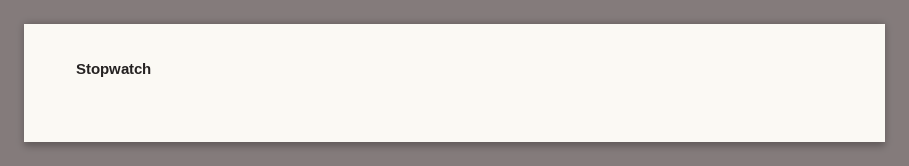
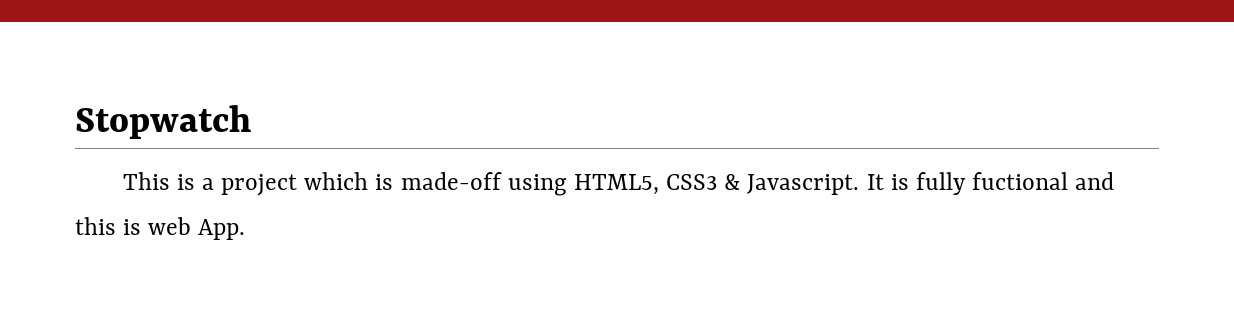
+ This is a project which is made-off using HTML5, CSS3 & Javascript. It is fully fuctional and this is web App.

